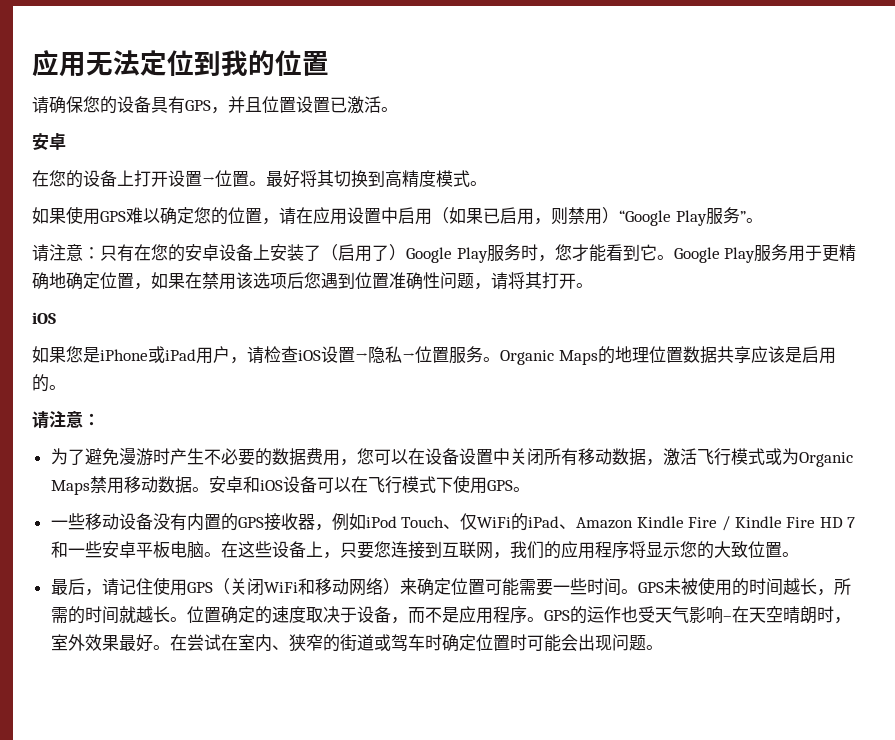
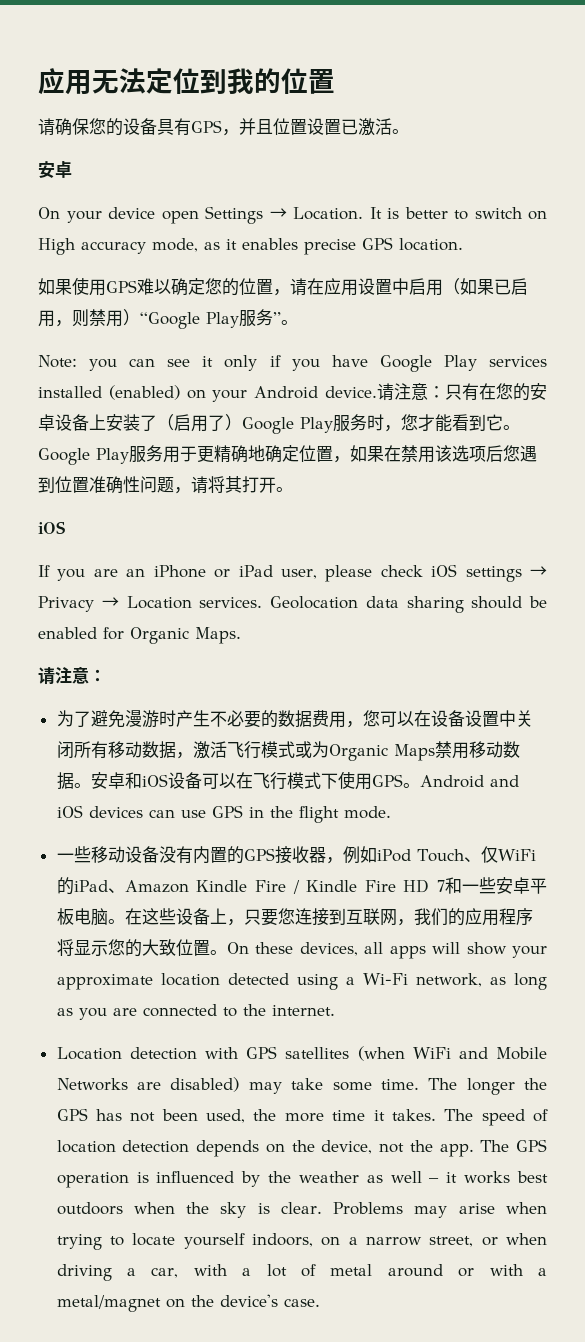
- 在您的设备上打开设置→位置。最好将其切换到高精度模式。
+ On your device open Settings → Location. It is better to switch on High accuracy mode, as it enables precise GPS location.
+ Note: you can see it only if you have Google Play services installed (enabled) on your Android device.
- 如果您是iPhone或iPad用户，请检查iOS设置→隐私→位置服务。Organic Maps的地理位置数据共享应该是启用的。
+ If you are an iPhone or iPad user, please check iOS settings → Privacy → Location services. Geolocation data sharing should be enabled for Organic Maps.
+ Android and iOS devices can use GPS in the flight mode.
- 在这些设备上，只要您连接到互联网，我们的应用程序将显示您的大致位置。
- 最后，请记住使用GPS（关闭WiFi和移动网络）来确定位置可能需要一些时间。GPS未被使用的时间越长，所需的时间就越长。位置确定的速度取决于设备，而不是应用程序。GPS的运作也受天气影响–在天空晴朗时，室外效果最好。在尝试在室内、狭窄的街道或驾车时确定位置时可能会出现问题。
+ 在这些设备上，只要您连接到互联网，我们的应用程序将显示您的大致位置。On these devices, all apps will show your approximate location detected using a Wi-Fi network, as long as you are connected to the internet.
+ Location detection with GPS satellites (when WiFi and Mobile Networks are disabled) may take some time. The longer the GPS has not been used, the more time it takes. The speed of location detection depends on the device, not the app. The GPS operation is influenced by the weather as well – it works best outdoors when the sky is clear. Problems may arise when trying to locate yourself indoors, on a narrow street, or when driving a car, with a lot of metal around or with a metal/magnet on the device's case.

